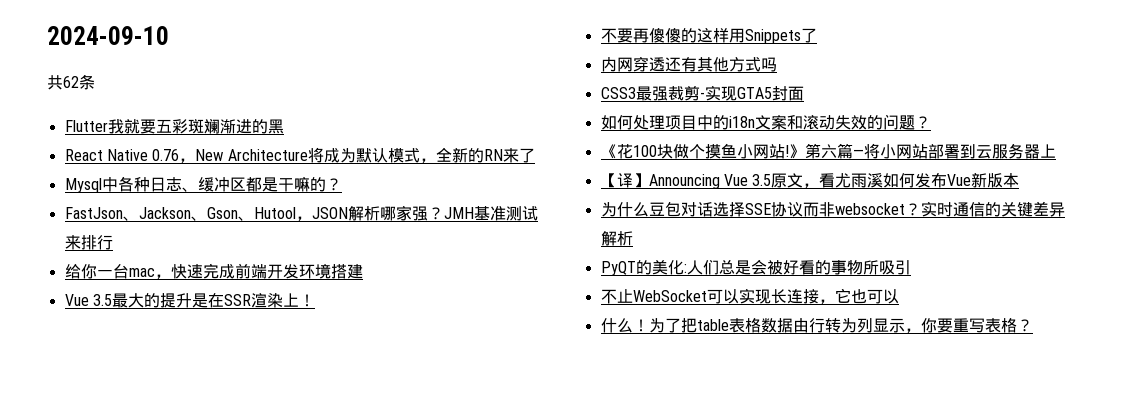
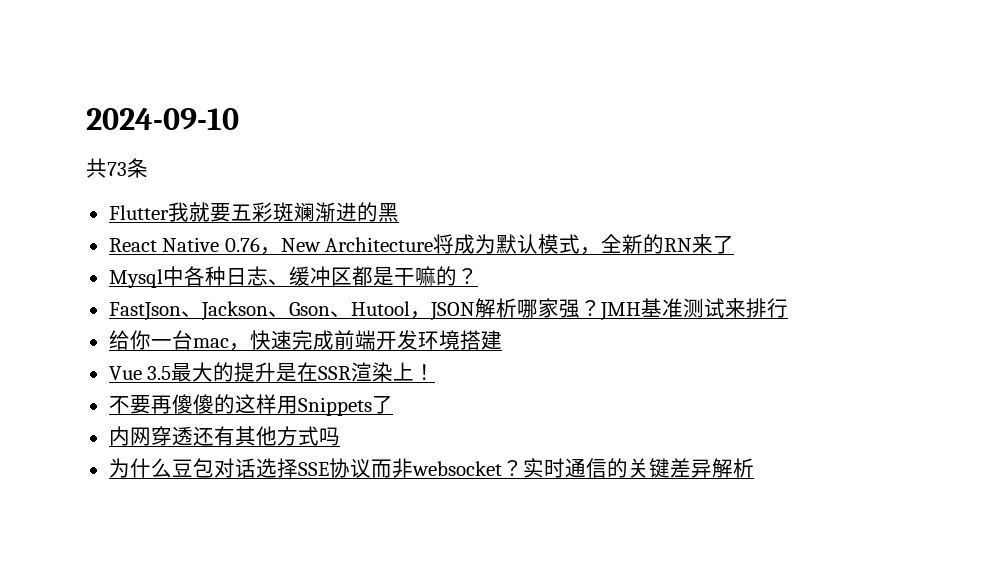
- 共62条
+ 共73条
- CSS3最强裁剪-实现GTA5封面
- 如何处理项目中的i18n文案和滚动失效的问题？
- 《花100块做个摸鱼小网站!》第六篇—将小网站部署到云服务器上
- 【译】Announcing Vue 3.5原文，看尤雨溪如何发布Vue新版本
- PyQT的美化:人们总是会被好看的事物所吸引
- 不止WebSocket可以实现长连接，它也可以
- 什么！为了把table表格数据由行转为列显示，你要重写表格？

